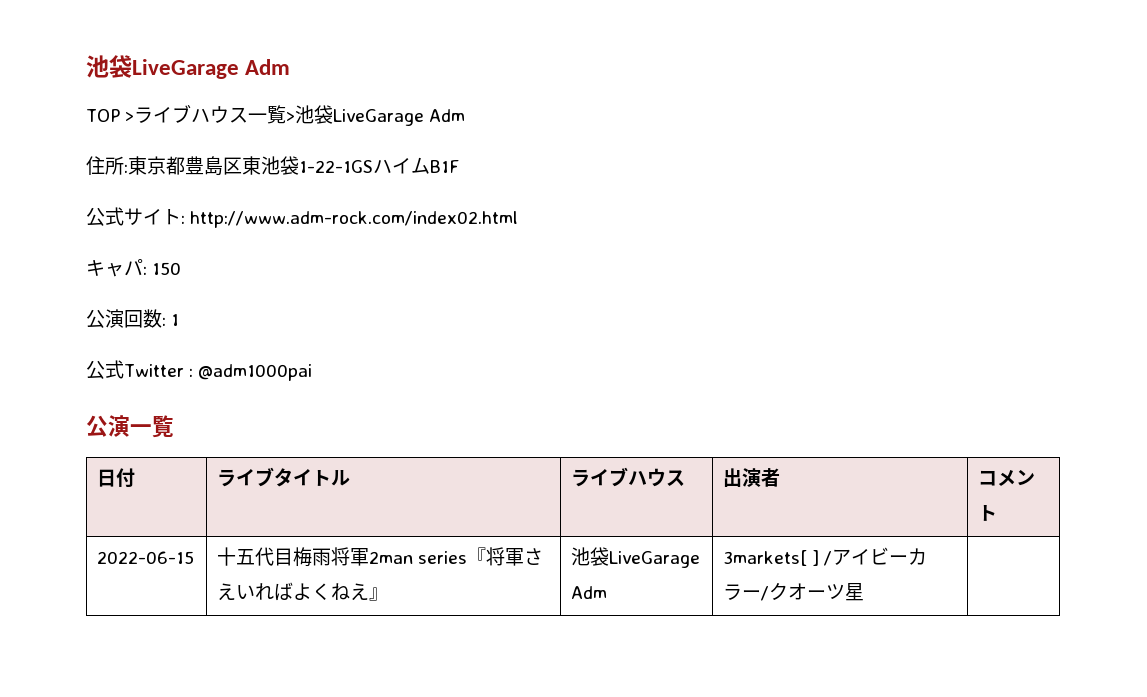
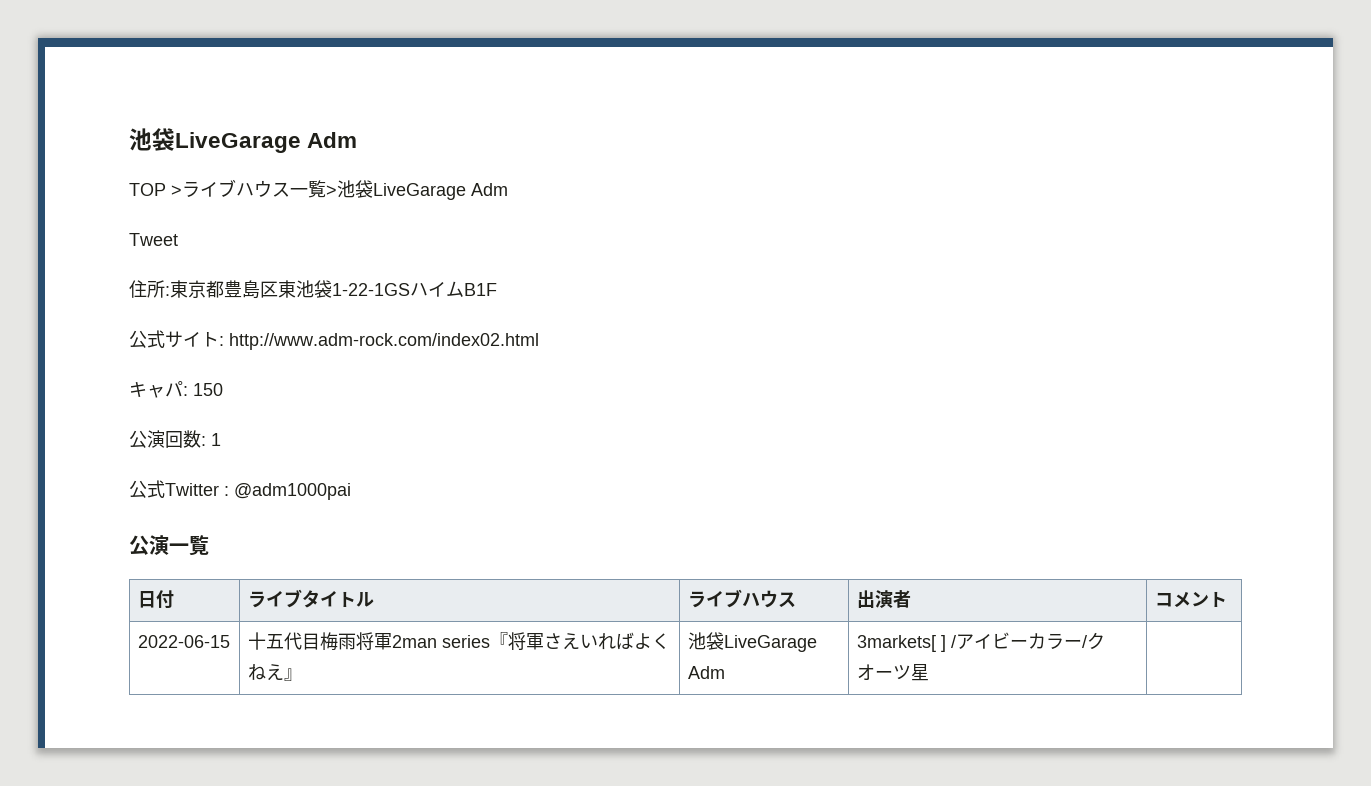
+ Tweet

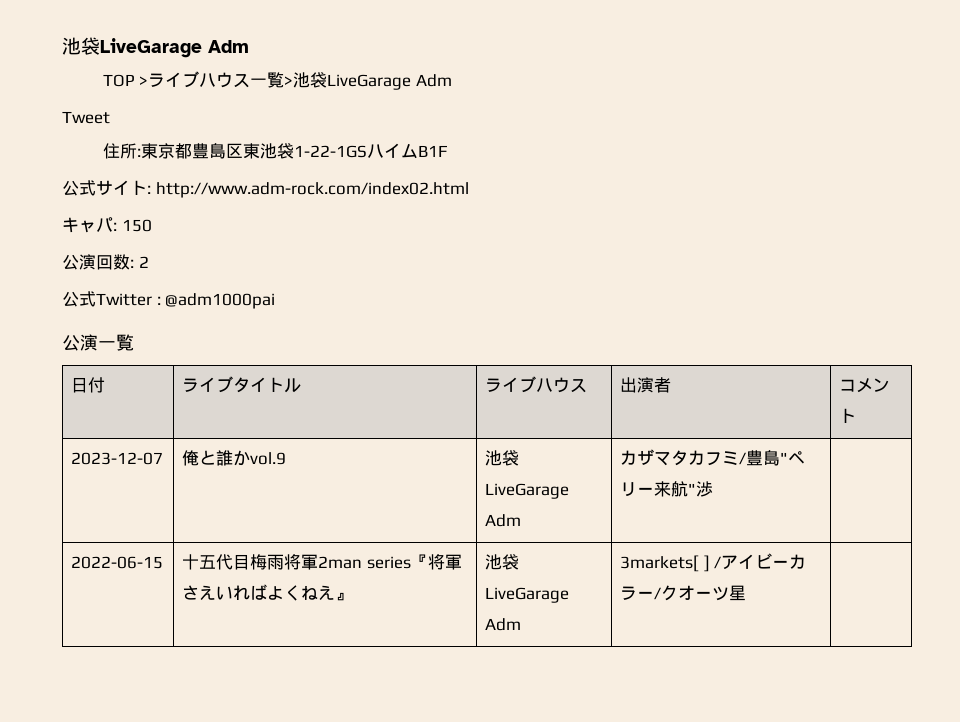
- 公演回数: 1
+ 公演回数: 2
+ 2023-12-07 | 俺と誰かvol.9 | 池袋LiveGarage Adm | カザマタカフミ/豊島"ペリー来航"渉 |

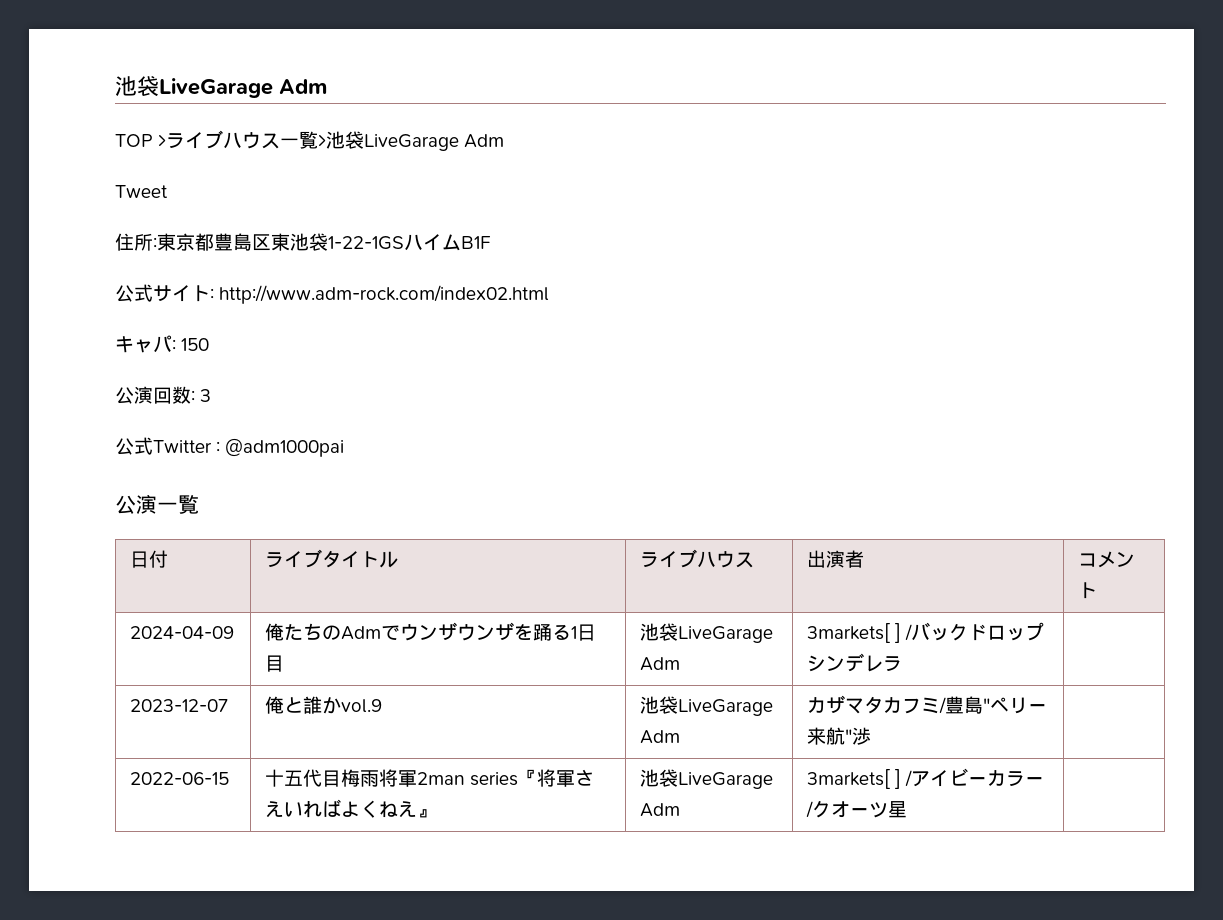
- 公演回数: 2
+ 公演回数: 3
+ 2024-04-09 | 俺たちのAdmでウンザウンザを踊る1日目 | 池袋LiveGarage Adm | 3markets[ ] /バックドロップシンデレラ |

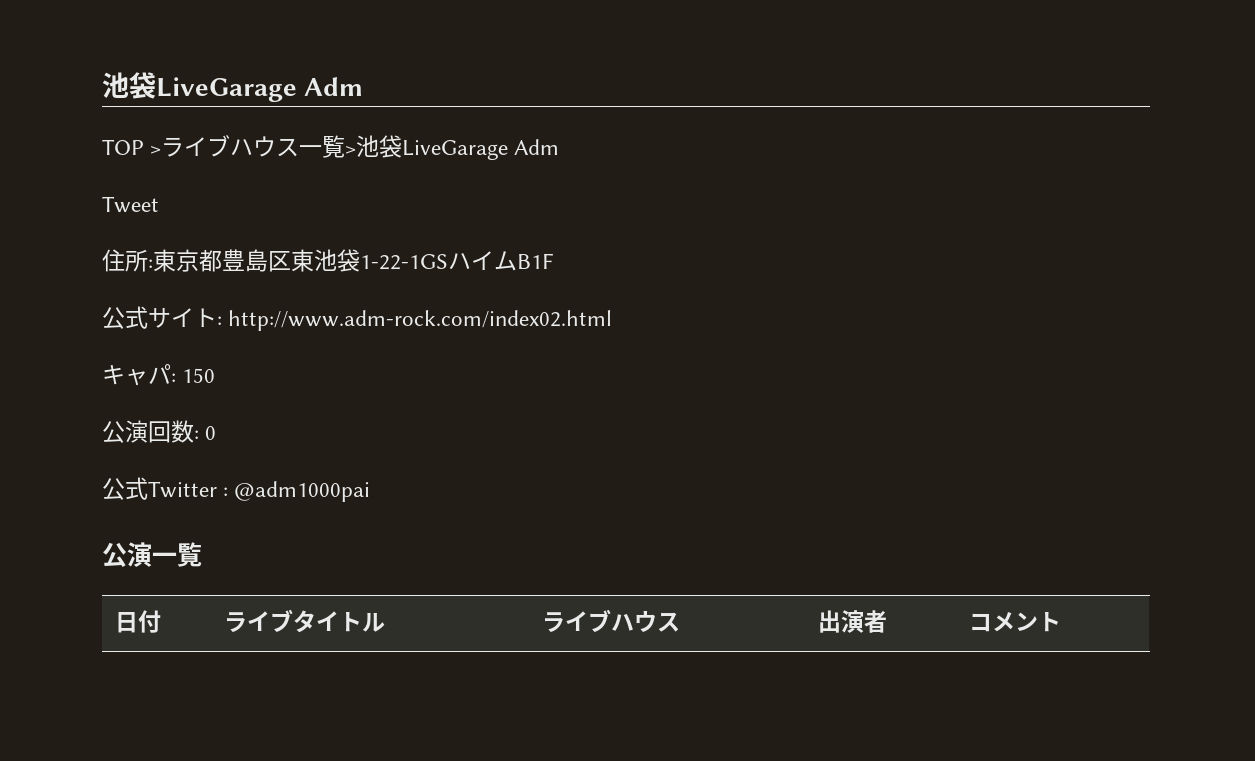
- 公演回数: 3
+ 公演回数: 0
- 2024-04-09 | 俺たちのAdmでウンザウンザを踊る1日目 | 池袋LiveGarage Adm | 3markets[ ] /バックドロップシンデレラ |
- 2023-12-07 | 俺と誰かvol.9 | 池袋LiveGarage Adm | カザマタカフミ/豊島"ペリー来航"渉 |
- 2022-06-15 | 十五代目梅雨将軍2man series『将軍さえいればよくねえ』 | 池袋LiveGarage Adm | 3markets[ ] /アイビーカラー/クオーツ星 |

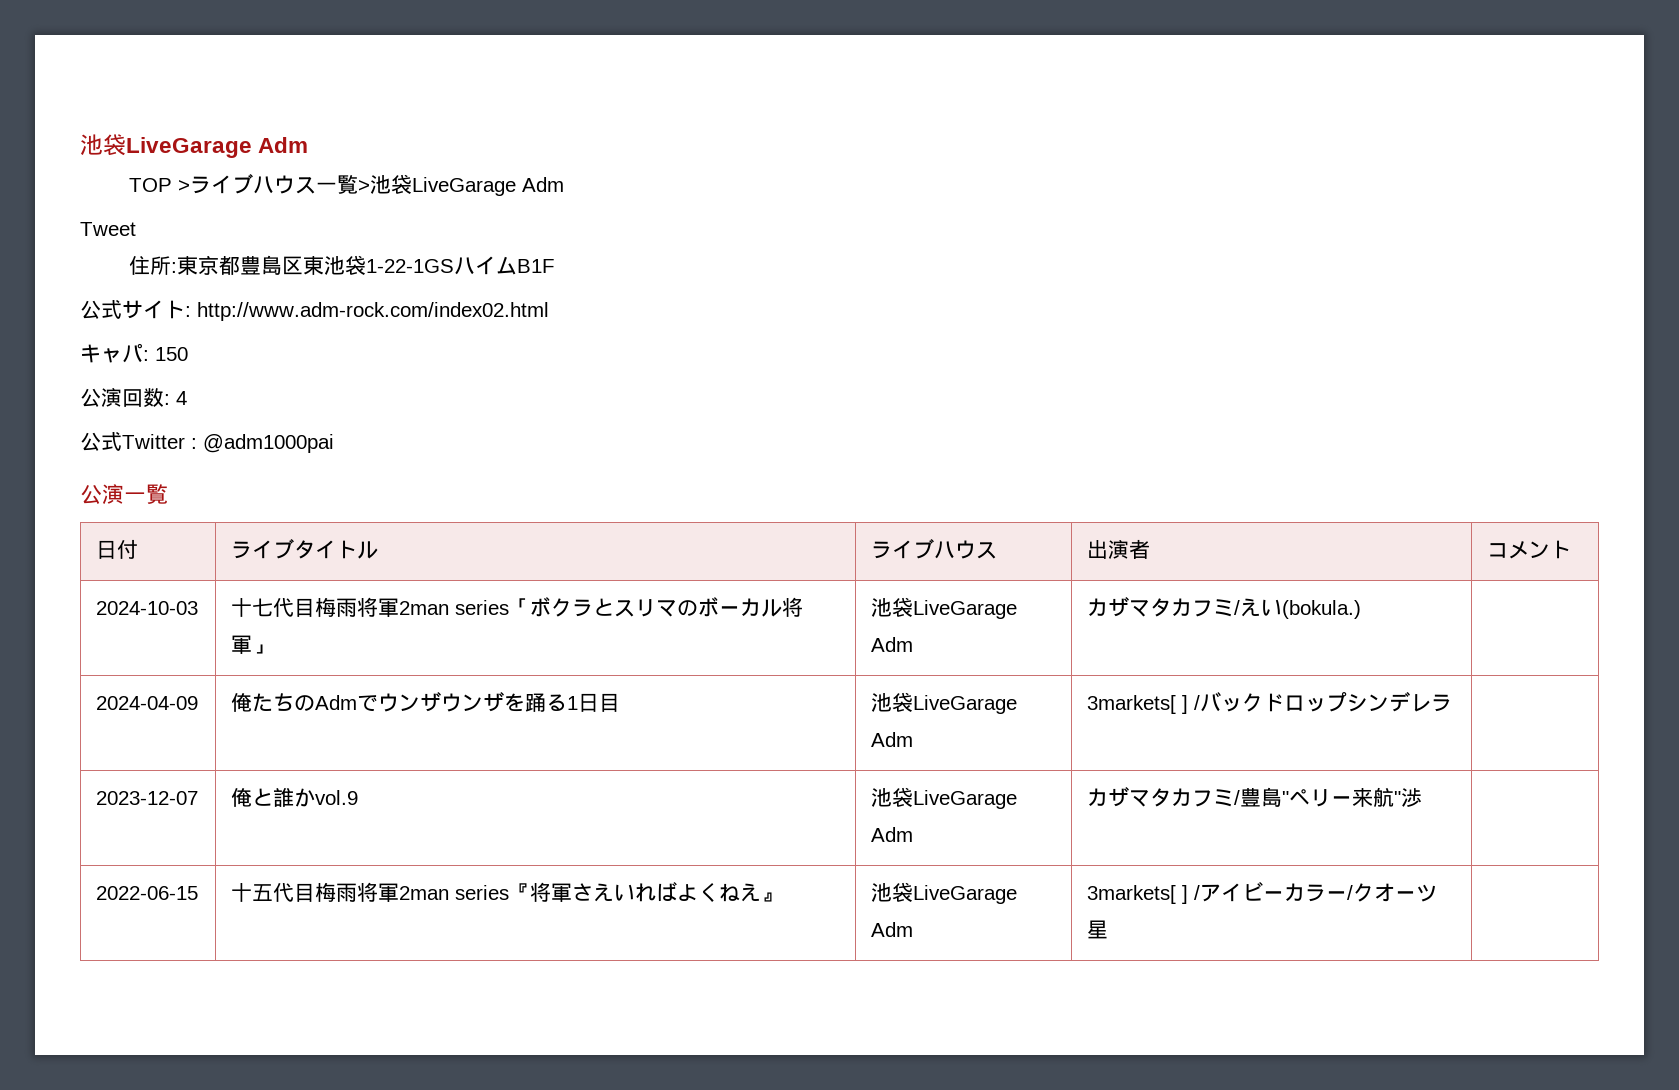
- 公演回数: 0
+ 公演回数: 4
+ 2024-10-03 | 十七代目梅雨将軍2man series「ボクラとスリマのボーカル将軍」 | 池袋LiveGarage Adm | カザマタカフミ/えい(bokula.) |
+ 2024-04-09 | 俺たちのAdmでウンザウンザを踊る1日目 | 池袋LiveGarage Adm | 3markets[ ] /バックドロップシンデレラ |
+ 2023-12-07 | 俺と誰かvol.9 | 池袋LiveGarage Adm | カザマタカフミ/豊島"ペリー来航"渉 |
+ 2022-06-15 | 十五代目梅雨将軍2man series『将軍さえいればよくねえ』 | 池袋LiveGarage Adm | 3markets[ ] /アイビーカラー/クオーツ星 |

